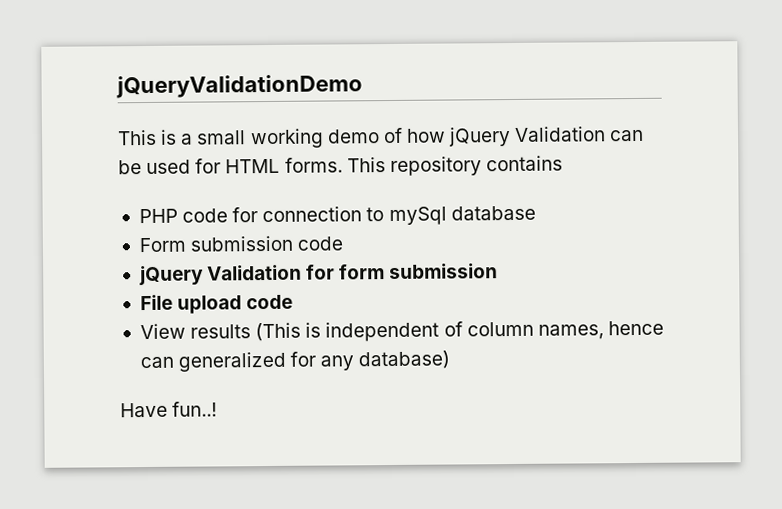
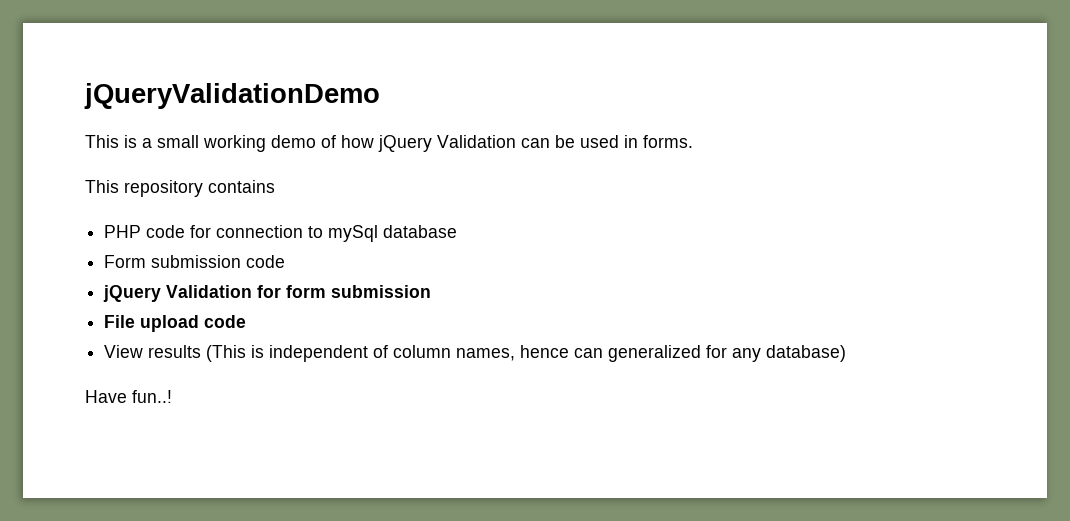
- This is a small working demo of how jQuery Validation can be used for HTML forms. This repository contains
+ This is a small working demo of how jQuery Validation can be used in forms.
+ This repository contains

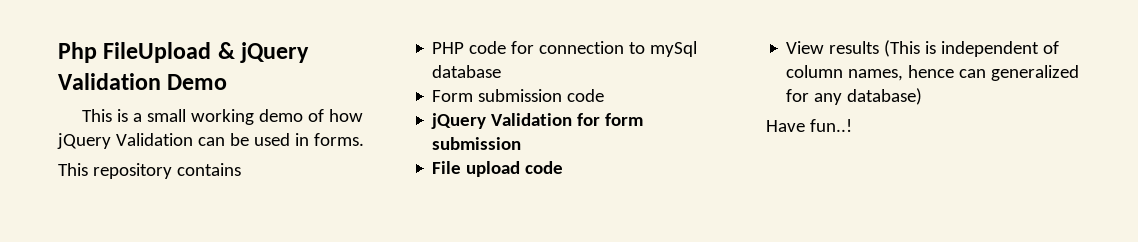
- jQueryValidationDemo
+ Php FileUpload & jQuery Validation Demo

